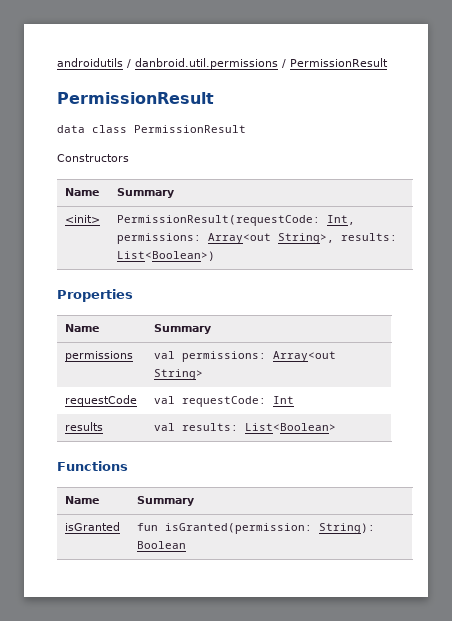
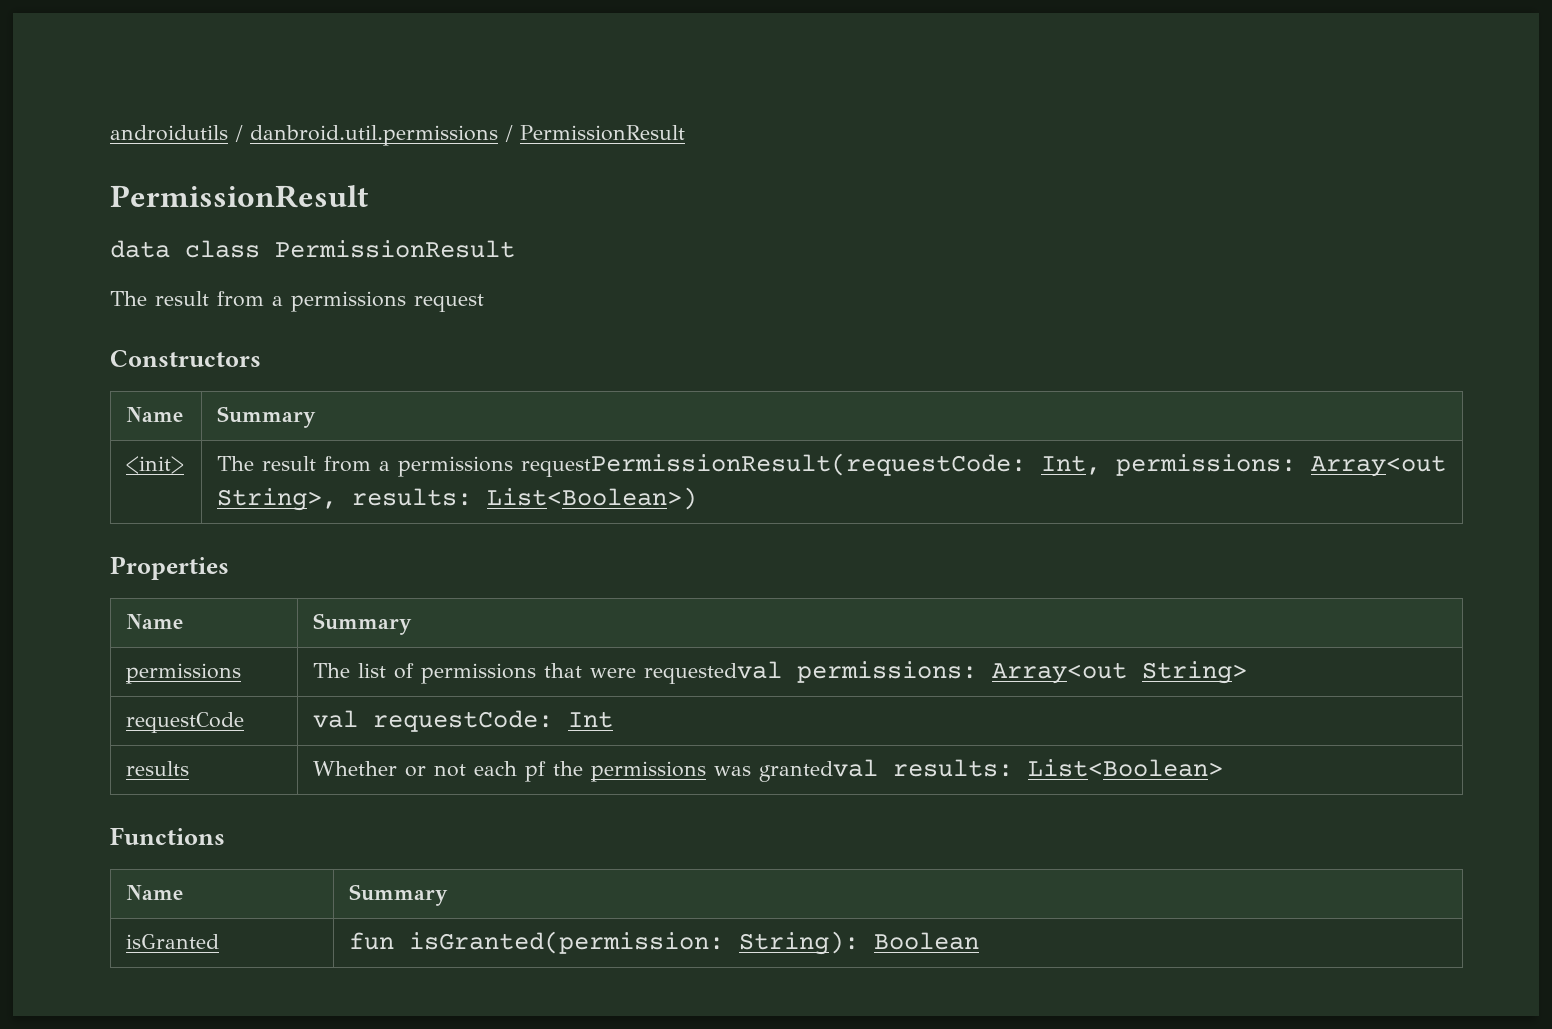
+ The result from a permissions request
  Constructors
  Name | Summary
- <init> | PermissionResult(requestCode: Int, permissions: Array<out String>, results: List<Boolean>)
+ <init> | The result from a permissions requestPermissionResult(requestCode: Int, permissions: Array<out String>, results: List<Boolean>)
- permissions | val permissions: Array<out String>
+ permissions | The list of permissions that were requestedval permissions: Array<out String>
- results | val results: List<Boolean>
+ results | Whether or not each pf the permissions was grantedval results: List<Boolean>

